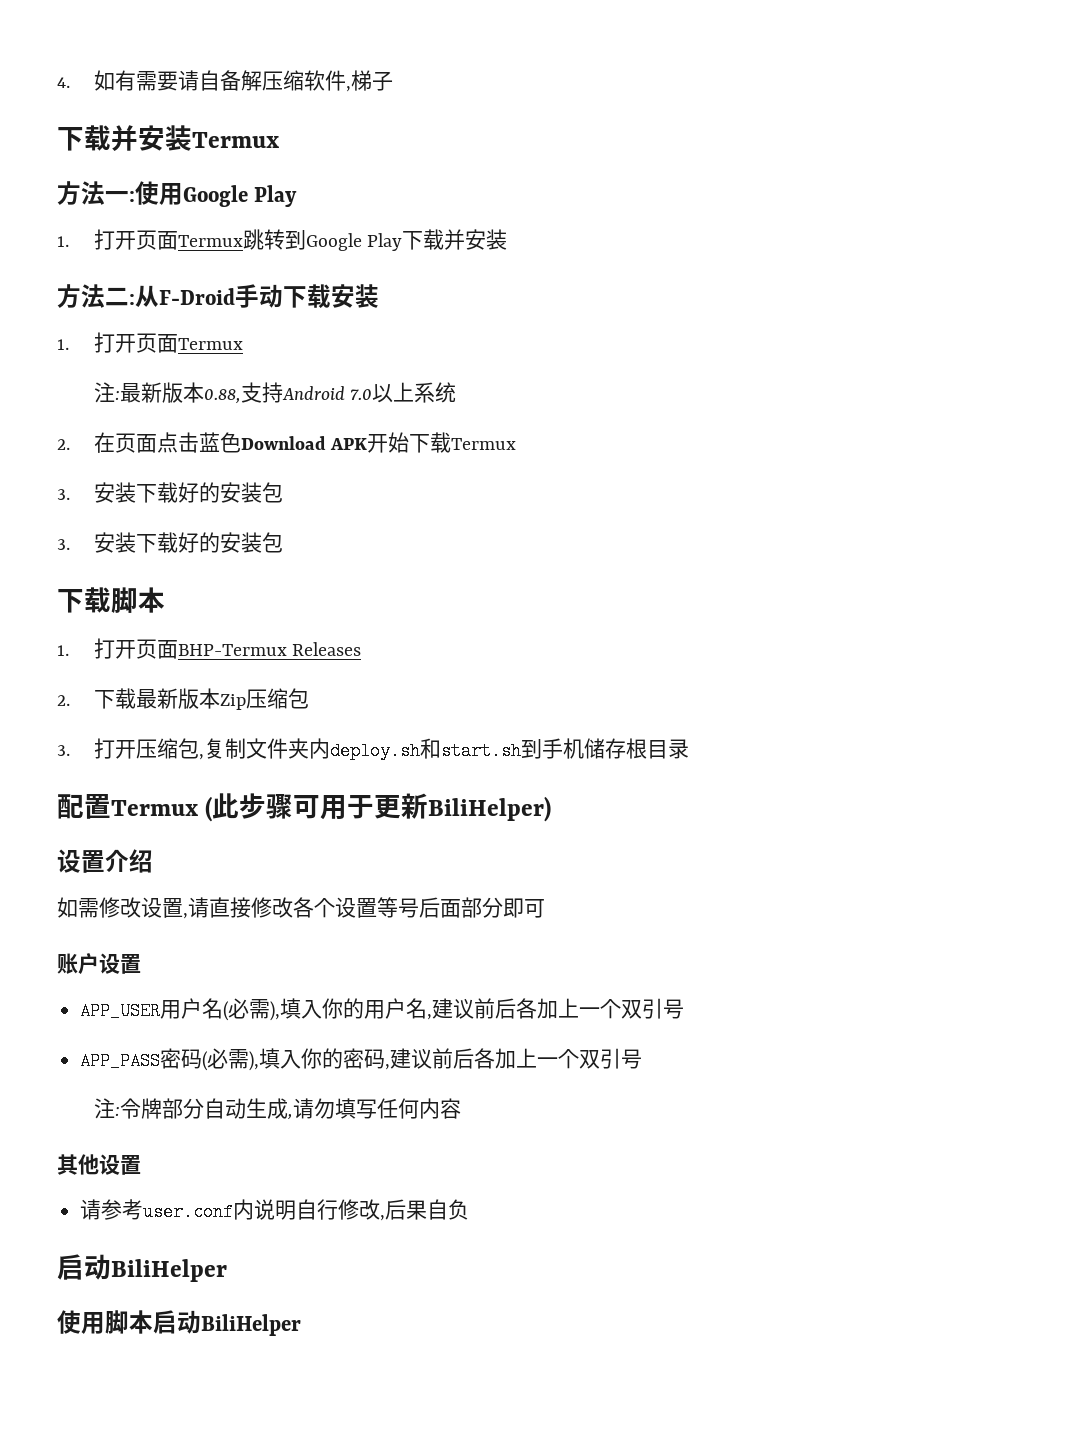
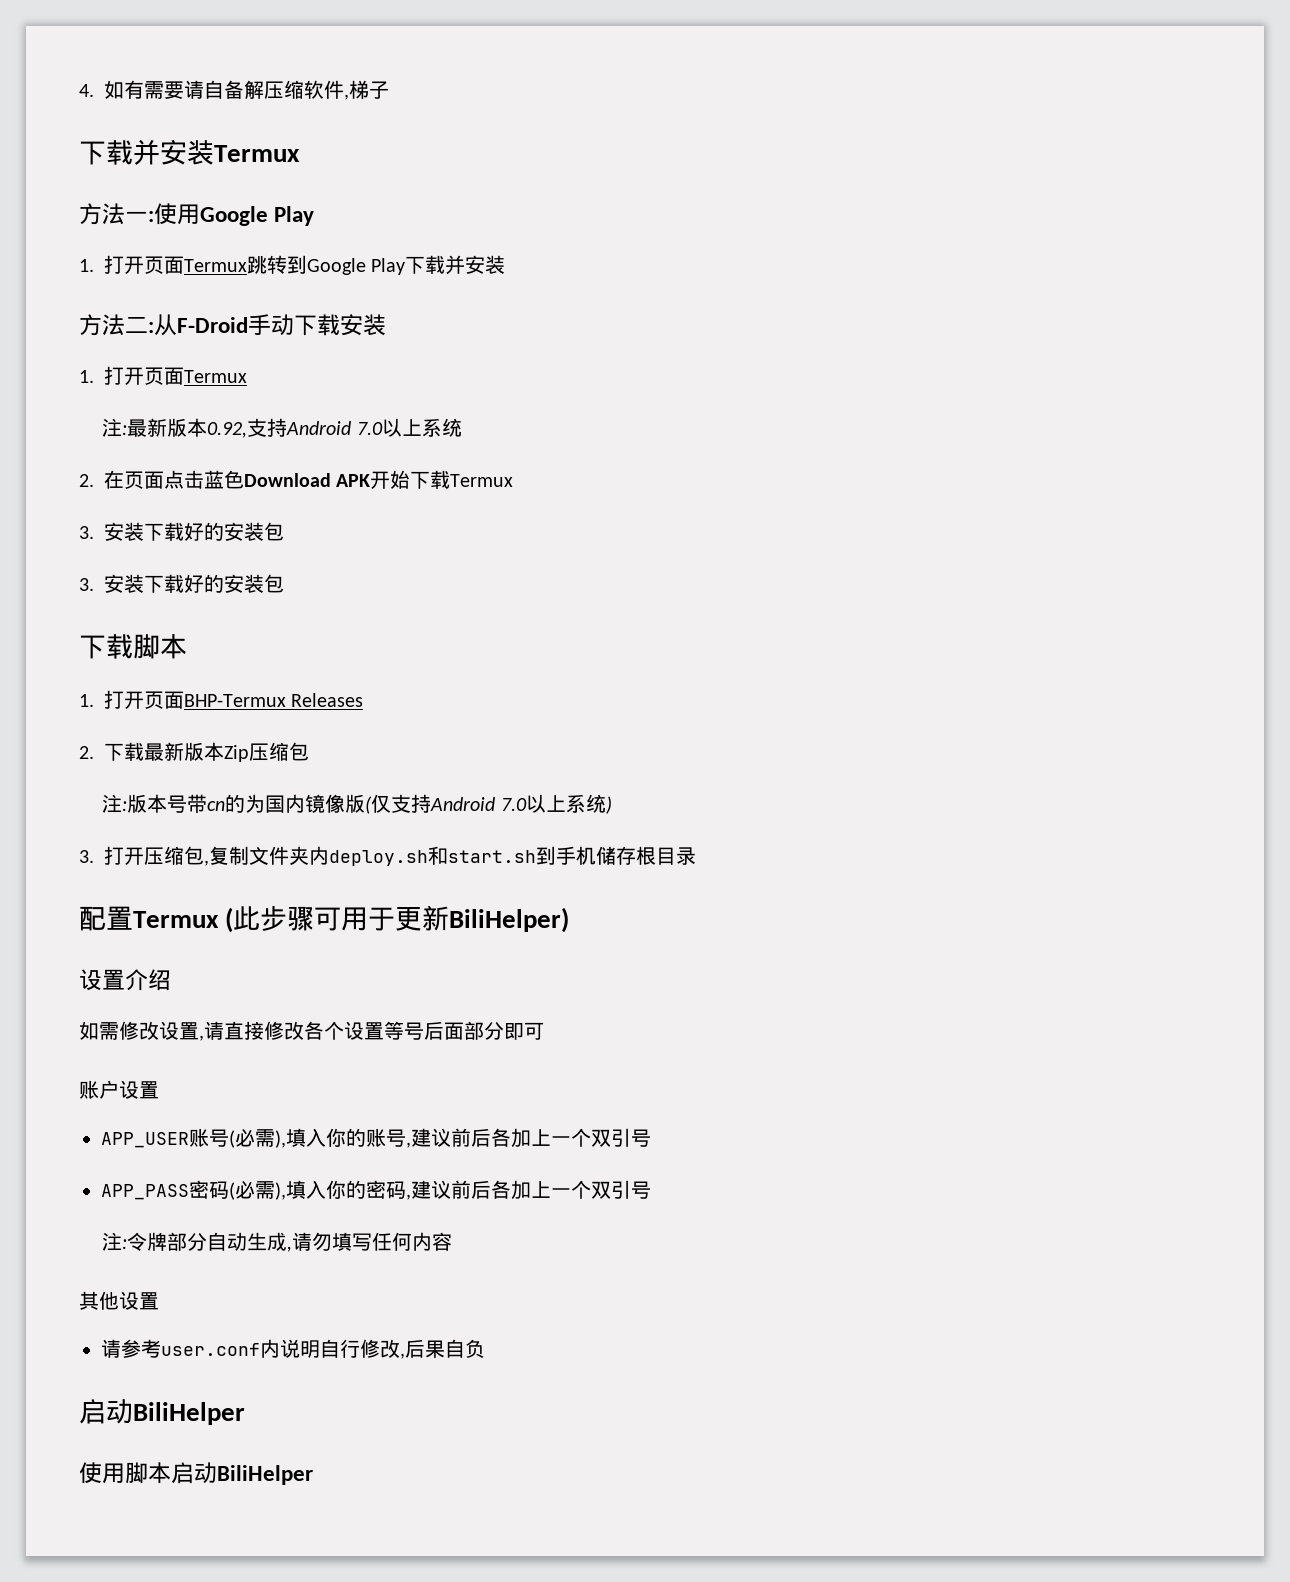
- 注:最新版本0.88,支持Android 7.0以上系统
+ 注:最新版本0.92,支持Android 7.0以上系统
+ 注:版本号带cn的为国内镜像版(仅支持Android 7.0以上系统)
- APP_USER用户名(必需),填入你的用户名,建议前后各加上一个双引号
+ APP_USER账号(必需),填入你的账号,建议前后各加上一个双引号

